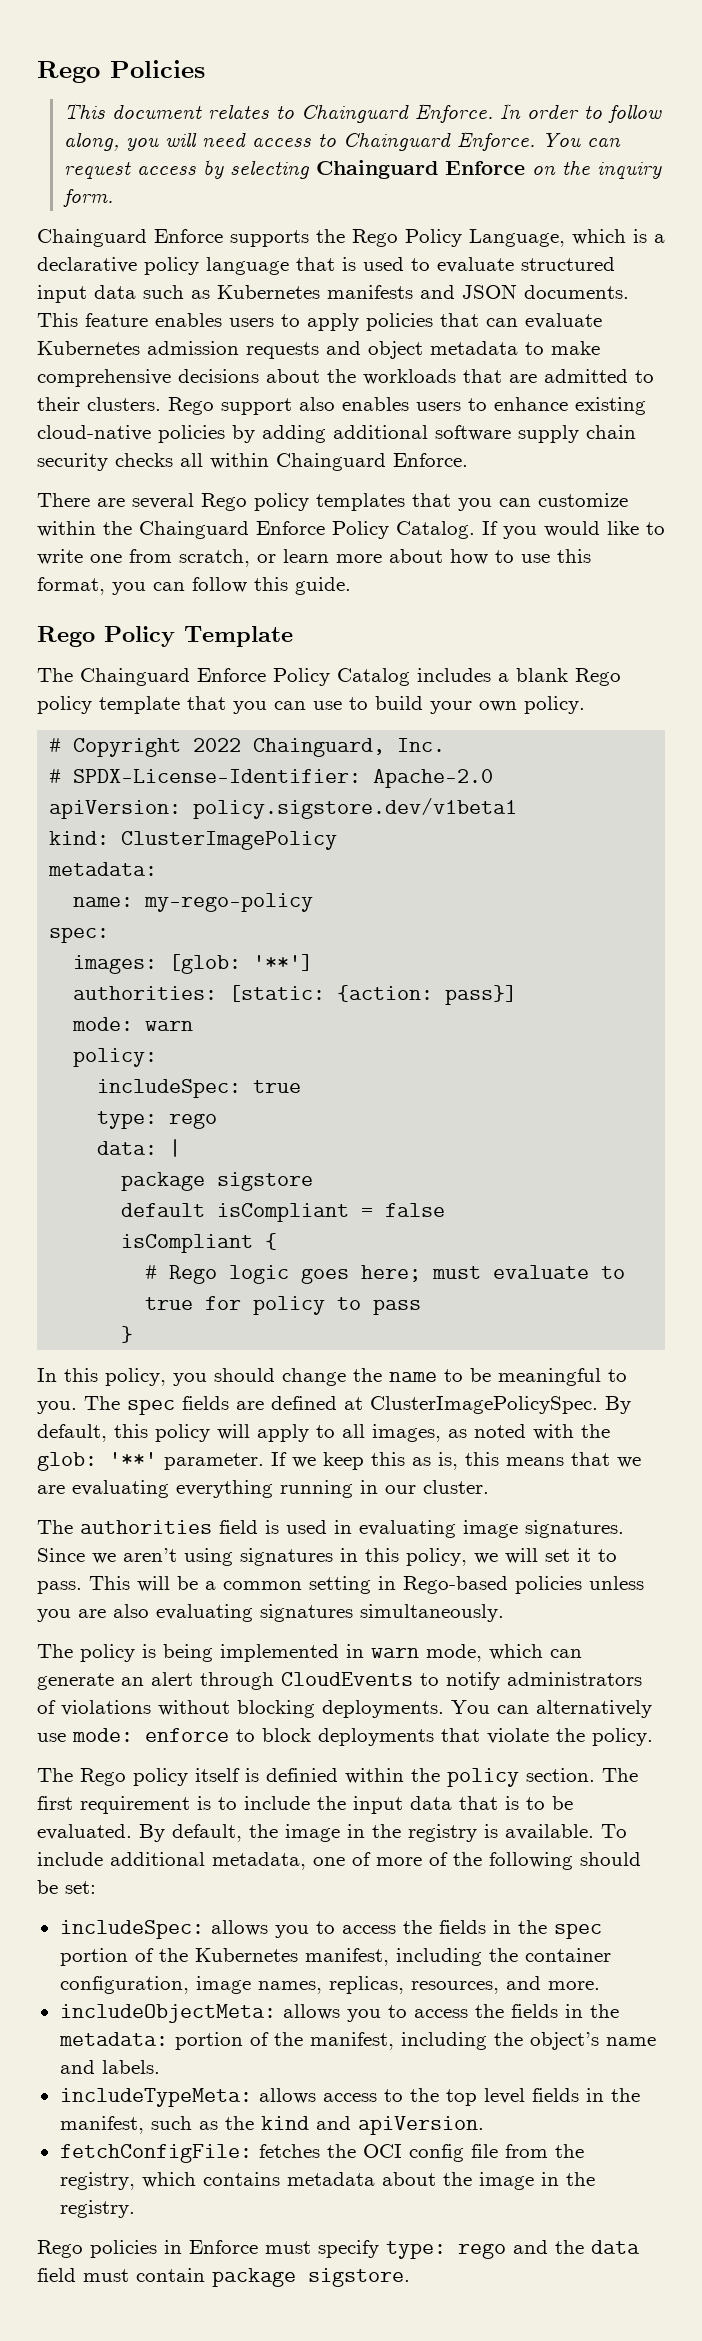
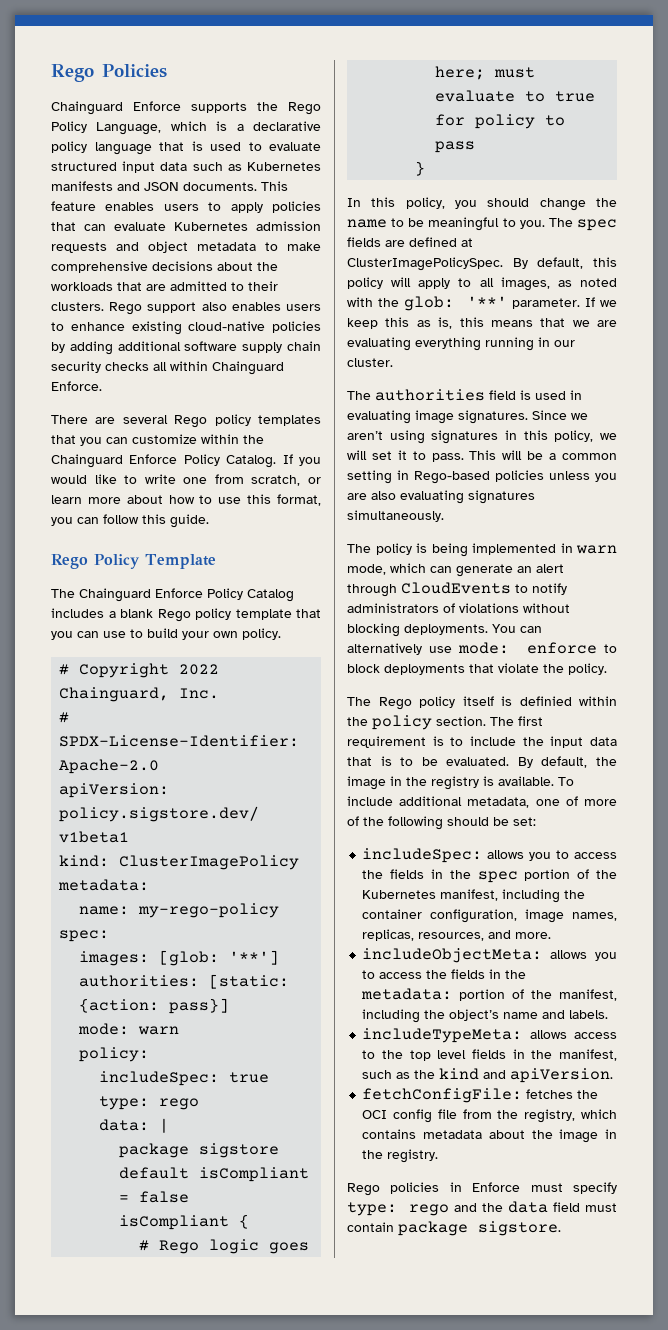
- This document relates to Chainguard Enforce. In order to follow along, you will need access to Chainguard Enforce. You can request access by selecting Chainguard Enforce on the inquiry form.

